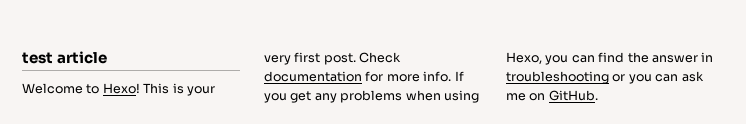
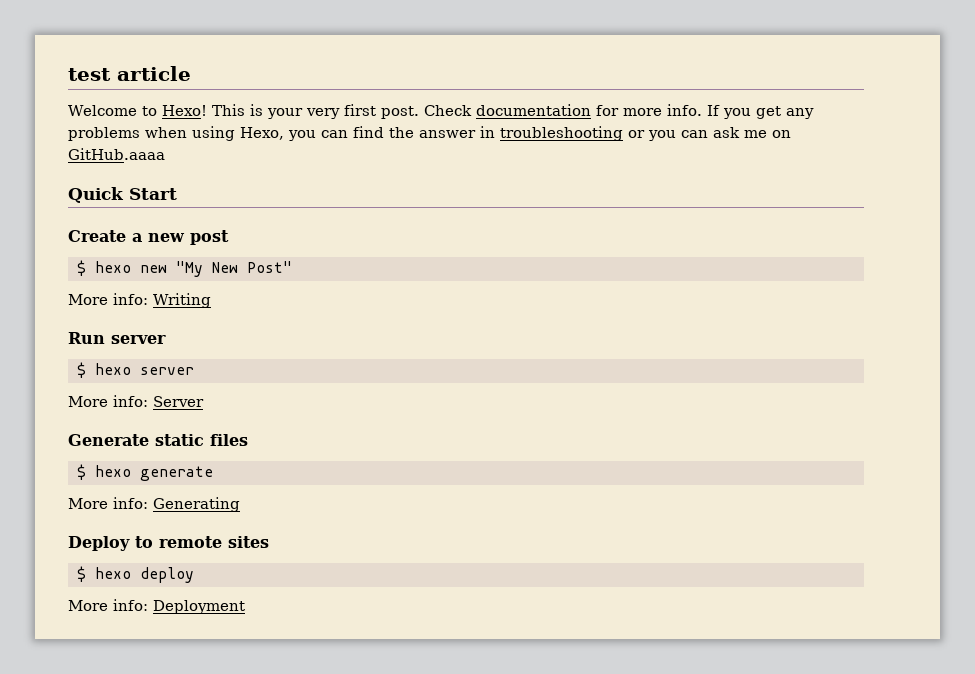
- If you get any problems when using Hexo, you can find the answer in troubleshooting or you can ask me on GitHub.
+ If you get any problems when using Hexo, you can find the answer in troubleshooting or you can ask me on GitHub.aaaa
+ Quick Start
+ Create a new post
+ $ hexo new "My New Post"
+ More info: Writing
+ Run server
+ $ hexo server
+ More info: Server
+ Generate static files
+ $ hexo generate
+ More info: Generating
+ Deploy to remote sites
+ $ hexo deploy
+ More info: Deployment

